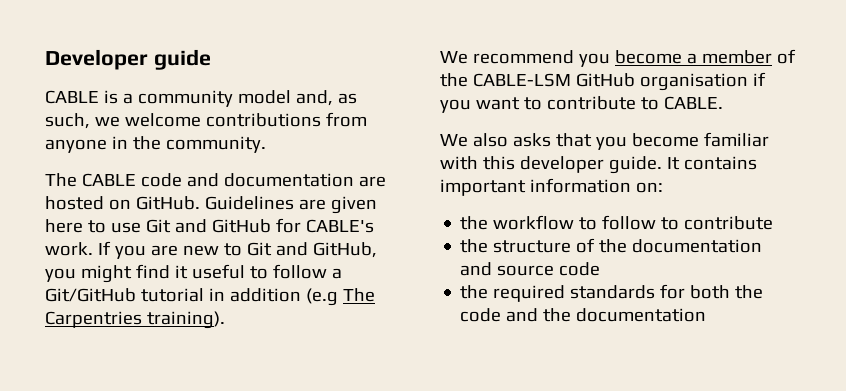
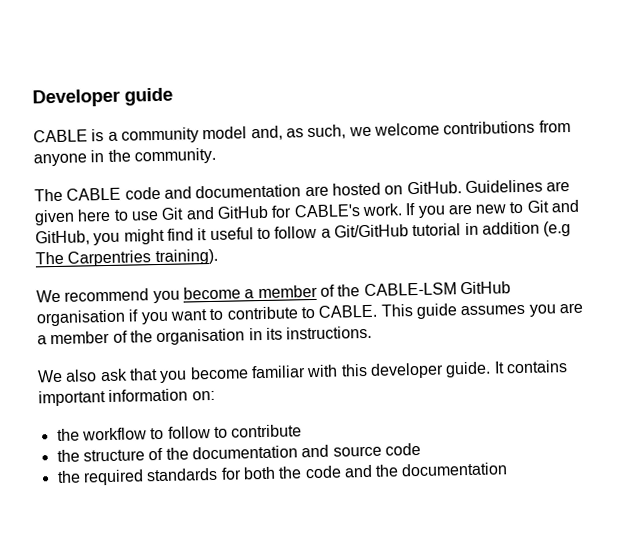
+ This guide assumes you are a member of the organisation in its instructions.
- We also asks that you become familiar with this developer guide.
+ We also ask that you become familiar with this developer guide.

